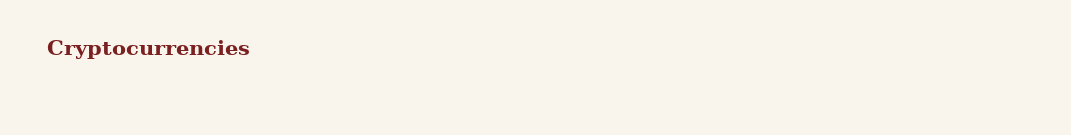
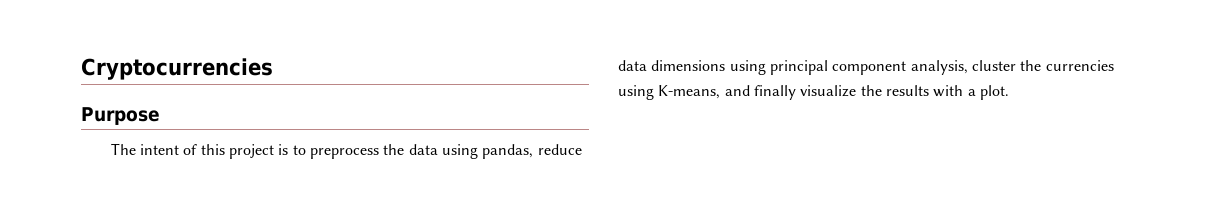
+ Purpose
+ The intent of this project is to preprocess the data using pandas, reduce data dimensions using principal component analysis, cluster the currencies using K-means, and finally visualize the results with a plot.

